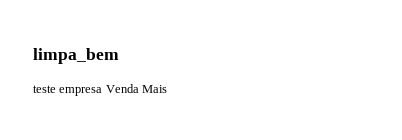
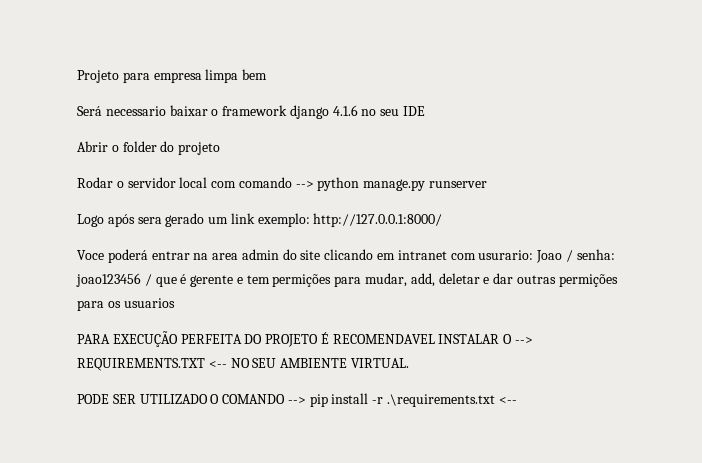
- limpa_bem
- teste empresa Venda Mais
+ Projeto para empresa limpa bem
+ Será necessario baixar o framework django 4.1.6 no seu IDE
+ Abrir o folder do projeto
+ Rodar o servidor local com comando --> python manage.py runserver
+ Logo após sera gerado um link exemplo: http://127.0.0.1:8000/
+ Voce poderá entrar na area admin do site clicando em intranet com usurario: Joao / senha: joao123456 / que é gerente e tem permições para mudar, add, deletar e dar outras permições para os usuarios
+ PARA EXECUÇÃO PERFEITA DO PROJETO É RECOMENDAVEL INSTALAR O --> REQUIREMENTS.TXT <-- NO SEU AMBIENTE VIRTUAL.
+ PODE SER UTILIZADO O COMANDO --> pip install -r .\requirements.txt <--

